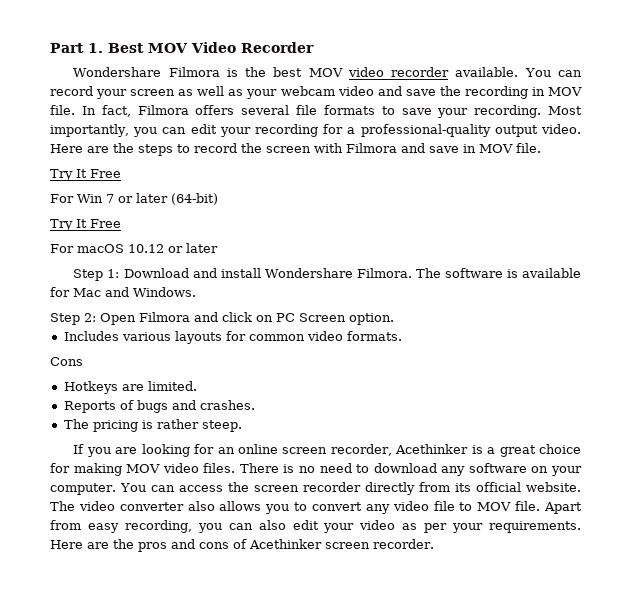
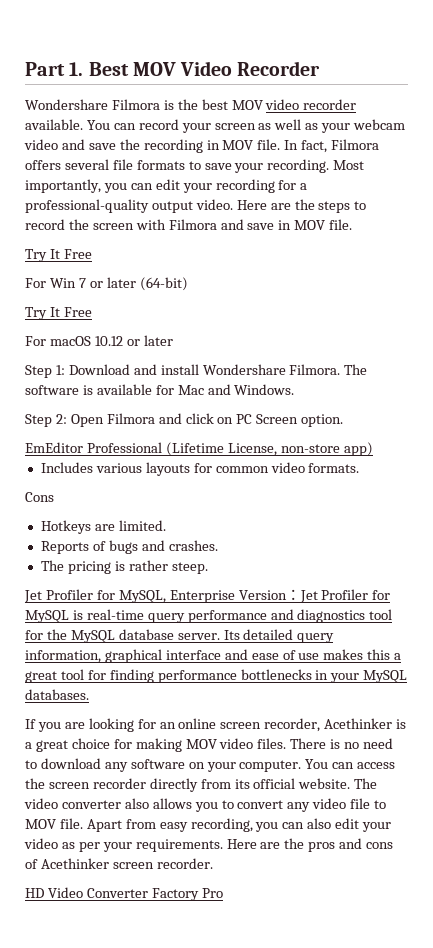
+ EmEditor Professional (Lifetime License, non-store app)
+ Jet Profiler for MySQL, Enterprise Version：Jet Profiler for MySQL is real-time query performance and diagnostics tool for the MySQL database server. Its detailed query information, graphical interface and ease of use makes this a great tool for finding performance bottlenecks in your MySQL databases.
+ HD Video Converter Factory Pro

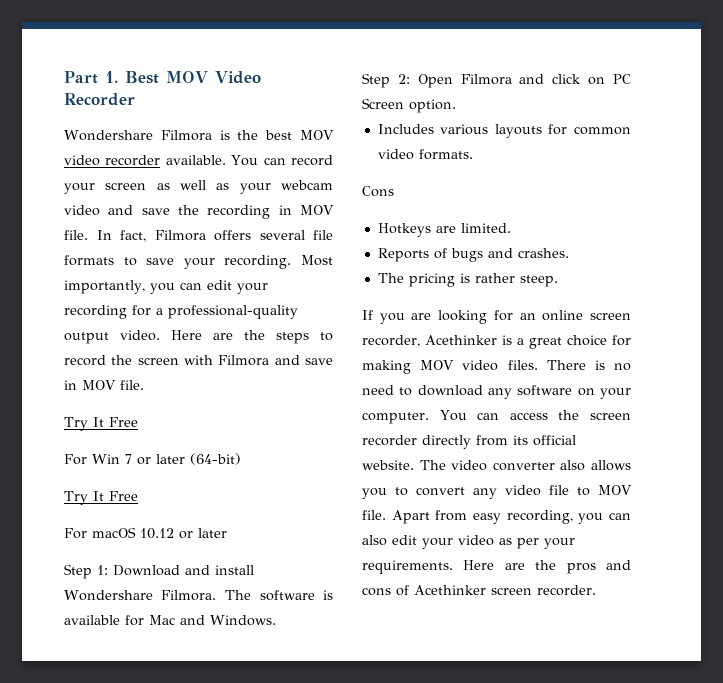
- EmEditor Professional (Lifetime License, non-store app)
- Jet Profiler for MySQL, Enterprise Version：Jet Profiler for MySQL is real-time query performance and diagnostics tool for the MySQL database server. Its detailed query information, graphical interface and ease of use makes this a great tool for finding performance bottlenecks in your MySQL databases.
- HD Video Converter Factory Pro

